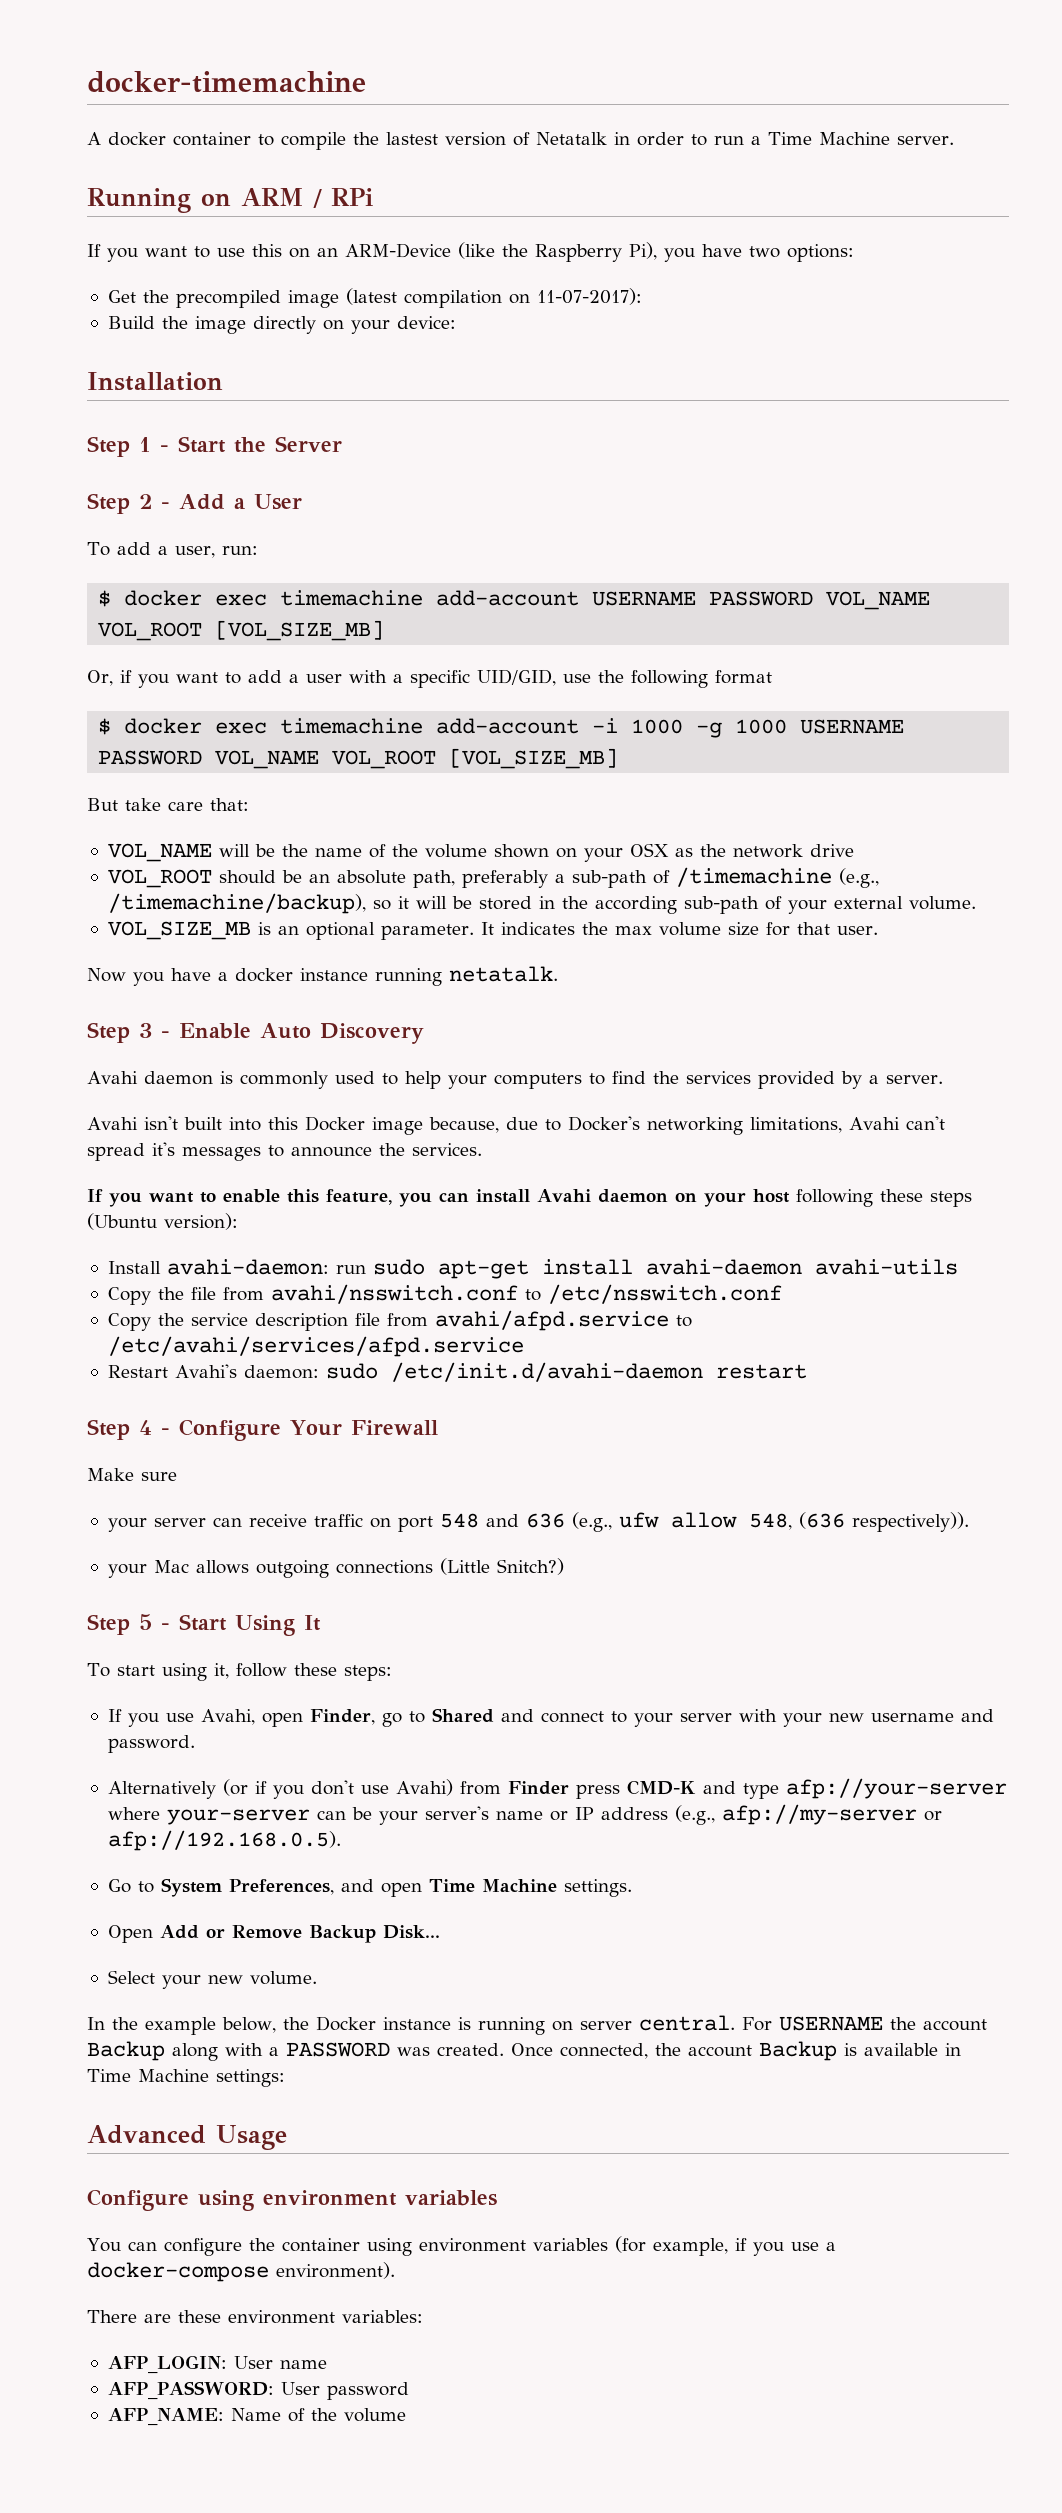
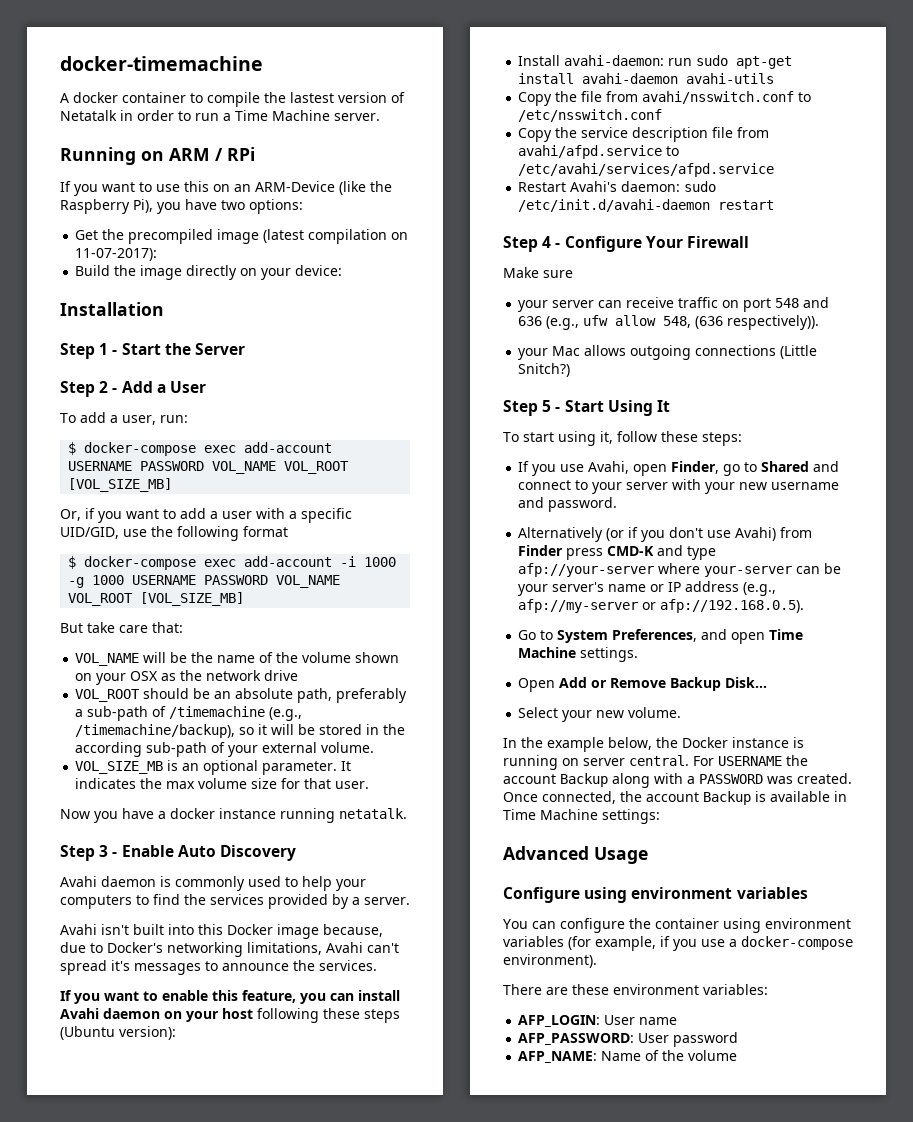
- $ docker exec timemachine add-account USERNAME PASSWORD VOL_NAME VOL_ROOT [VOL_SIZE_MB]
+ $ docker-compose exec add-account USERNAME PASSWORD VOL_NAME VOL_ROOT [VOL_SIZE_MB]
- $ docker exec timemachine add-account -i 1000 -g 1000 USERNAME PASSWORD VOL_NAME VOL_ROOT [VOL_SIZE_MB]
+ $ docker-compose exec add-account -i 1000 -g 1000 USERNAME PASSWORD VOL_NAME VOL_ROOT [VOL_SIZE_MB]

